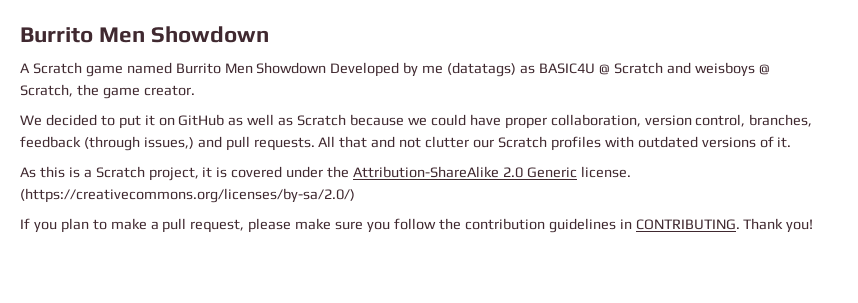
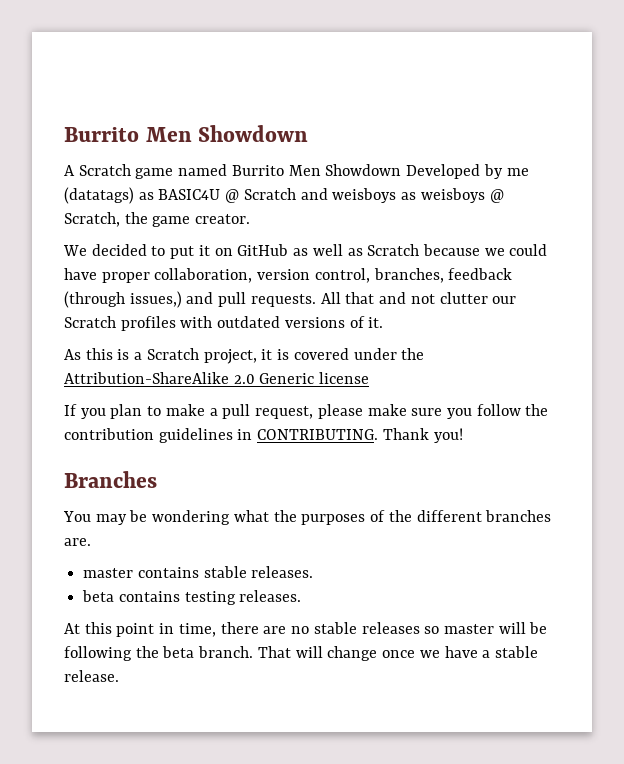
- A Scratch game named Burrito Men Showdown Developed by me (datatags) as BASIC4U @ Scratch and weisboys @ Scratch, the game creator.
+ A Scratch game named Burrito Men Showdown Developed by me (datatags) as BASIC4U @ Scratch and weisboys as weisboys @ Scratch, the game creator.
- As this is a Scratch project, it is covered under the Attribution-ShareAlike 2.0 Generic license. (https://creativecommons.org/licenses/by-sa/2.0/)
+ As this is a Scratch project, it is covered under the Attribution-ShareAlike 2.0 Generic license
+ Branches
+ You may be wondering what the purposes of the different branches are.
+ master contains stable releases.
+ beta contains testing releases.
+ At this point in time, there are no stable releases so master will be following the beta branch. That will change once we have a stable release.

